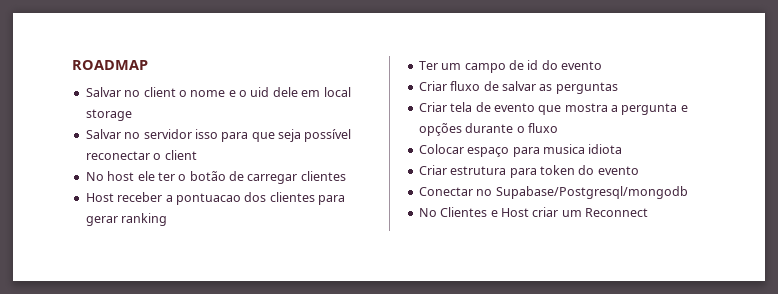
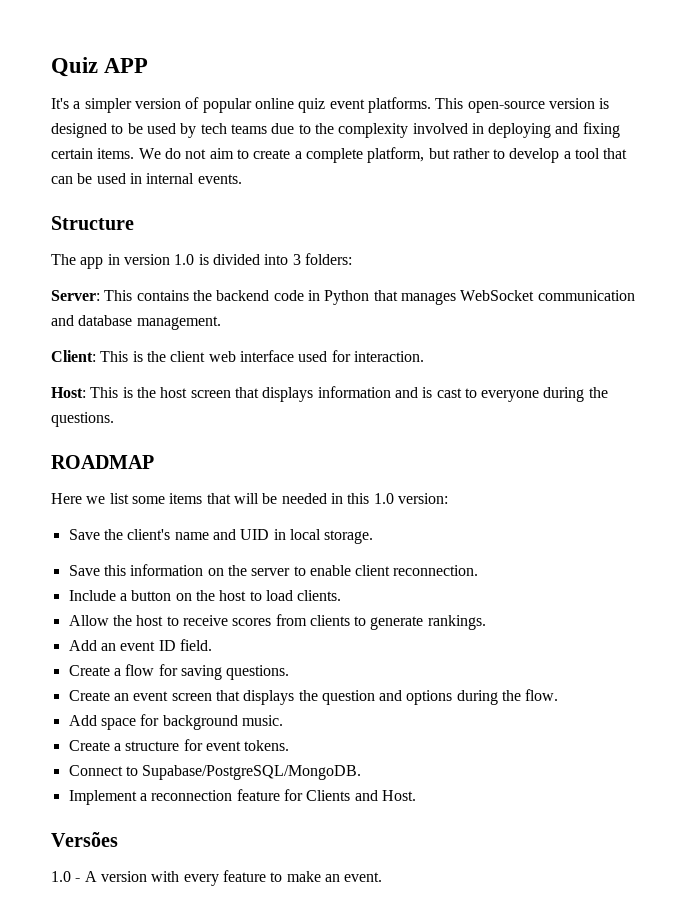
+ Quiz APP
+ It's a simpler version of popular online quiz event platforms. This open-source version is designed to be used by tech teams due to the complexity involved in deploying and fixing certain items. We do not aim to create a complete platform, but rather to develop a tool that can be used in internal events.
+ Structure
+ The app in version 1.0 is divided into 3 folders:
+ Server: This contains the backend code in Python that manages WebSocket communication and database management.
+ Client: This is the client web interface used for interaction.
+ Host: This is the host screen that displays information and is cast to everyone during the questions.
  ROADMAP
- Salvar no client o nome e o uid dele em local storage
- Salvar no servidor isso para que seja possível reconectar o client
- No host ele ter o botão de carregar clientes
- Host receber a pontuacao dos clientes para gerar ranking
- Ter um campo de id do evento
- Criar fluxo de salvar as perguntas
- Criar tela de evento que mostra a pergunta e opções durante o fluxo
- Colocar espaço para musica idiota
- Criar estrutura para token do evento
- Conectar no Supabase/Postgresql/mongodb
- No Clientes e Host criar um Reconnect
+ Here we list some items that will be needed in this 1.0 version:
+ Save the client's name and UID in local storage.
+ Save this information on the server to enable client reconnection.
+ Include a button on the host to load clients.
+ Allow the host to receive scores from clients to generate rankings.
+ Add an event ID field.
+ Create a flow for saving questions.
+ Create an event screen that displays the question and options during the flow.
+ Add space for background music.
+ Create a structure for event tokens.
+ Connect to Supabase/PostgreSQL/MongoDB.
+ Implement a reconnection feature for Clients and Host.
+ Versões
+ 1.0 - A version with every feature to make an event.

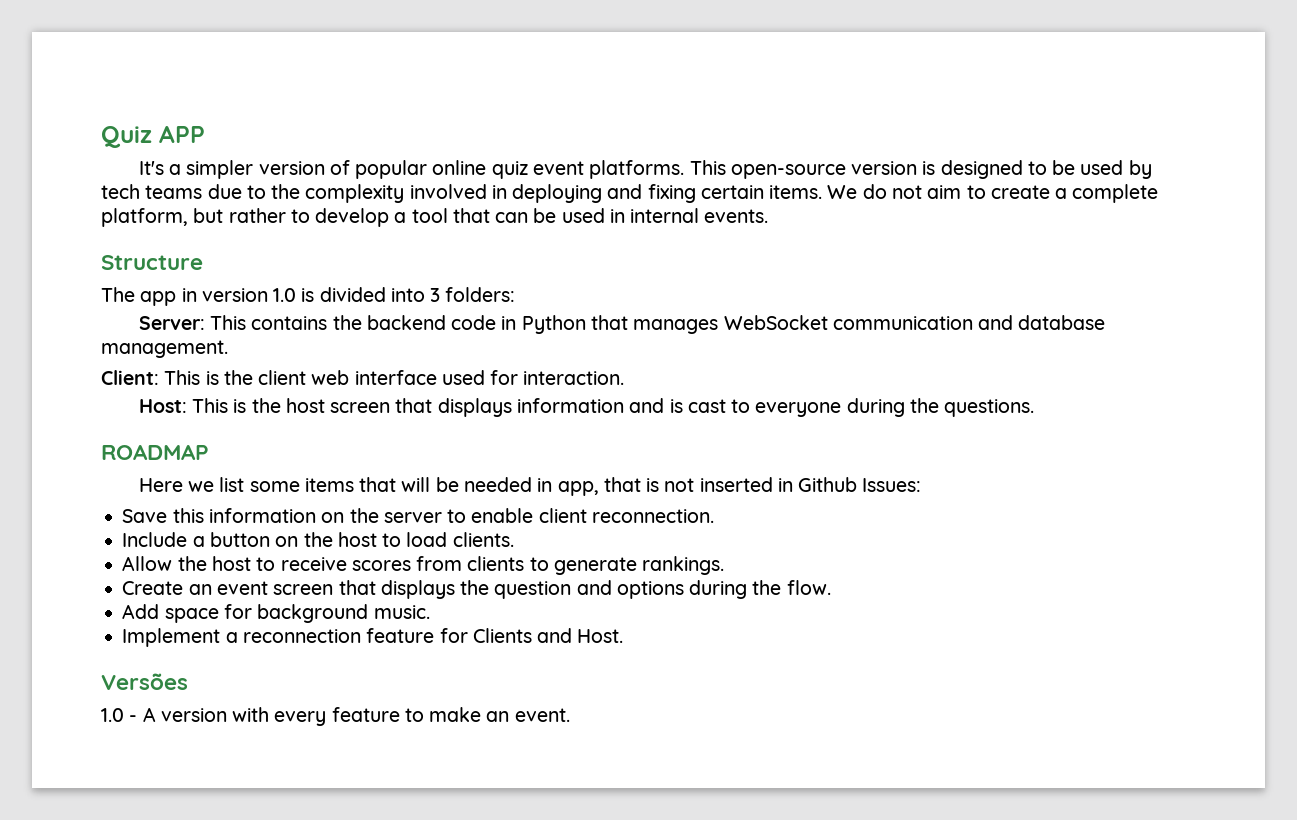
- Here we list some items that will be needed in this 1.0 version:
- Save the client's name and UID in local storage.
+ Here we list some items that will be needed in app, that is not inserted in Github Issues:
- Add an event ID field.
- Create a flow for saving questions.
- Create a structure for event tokens.
- Connect to Supabase/PostgreSQL/MongoDB.

